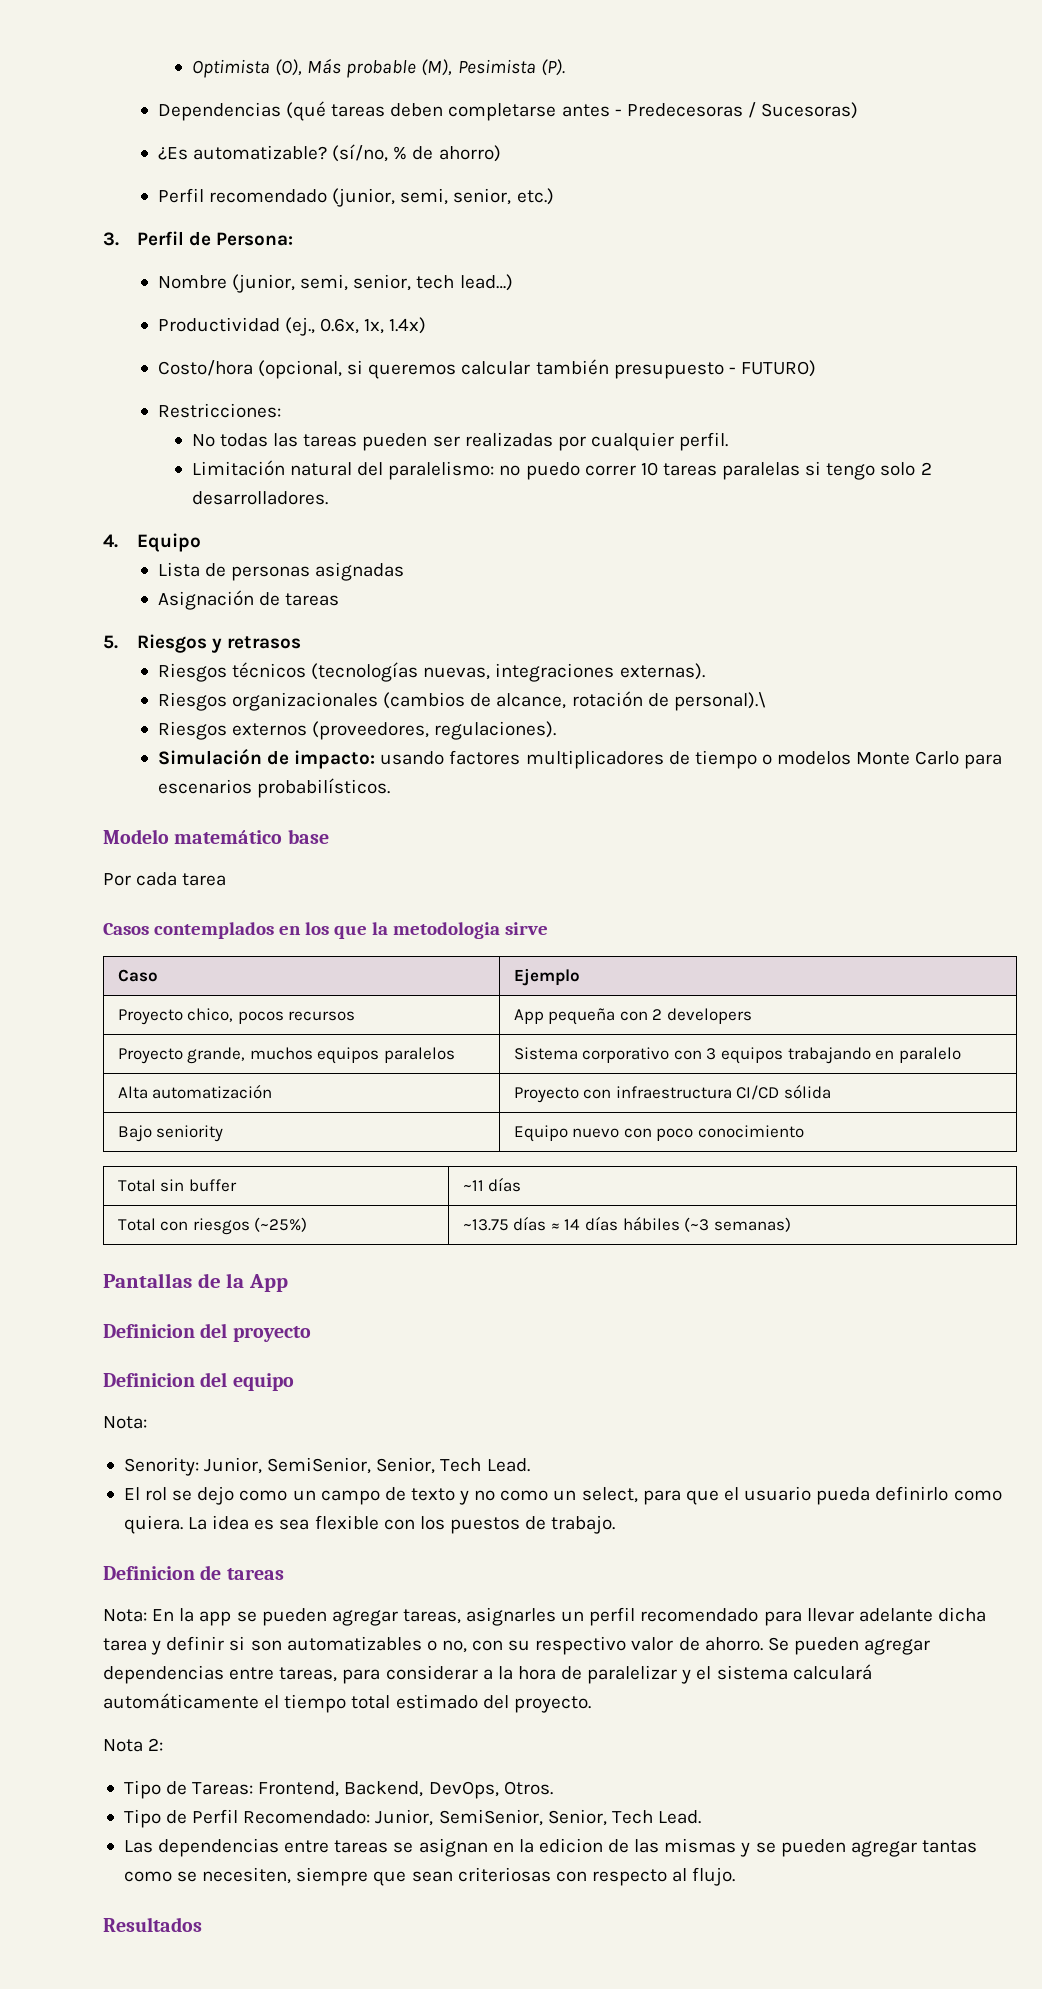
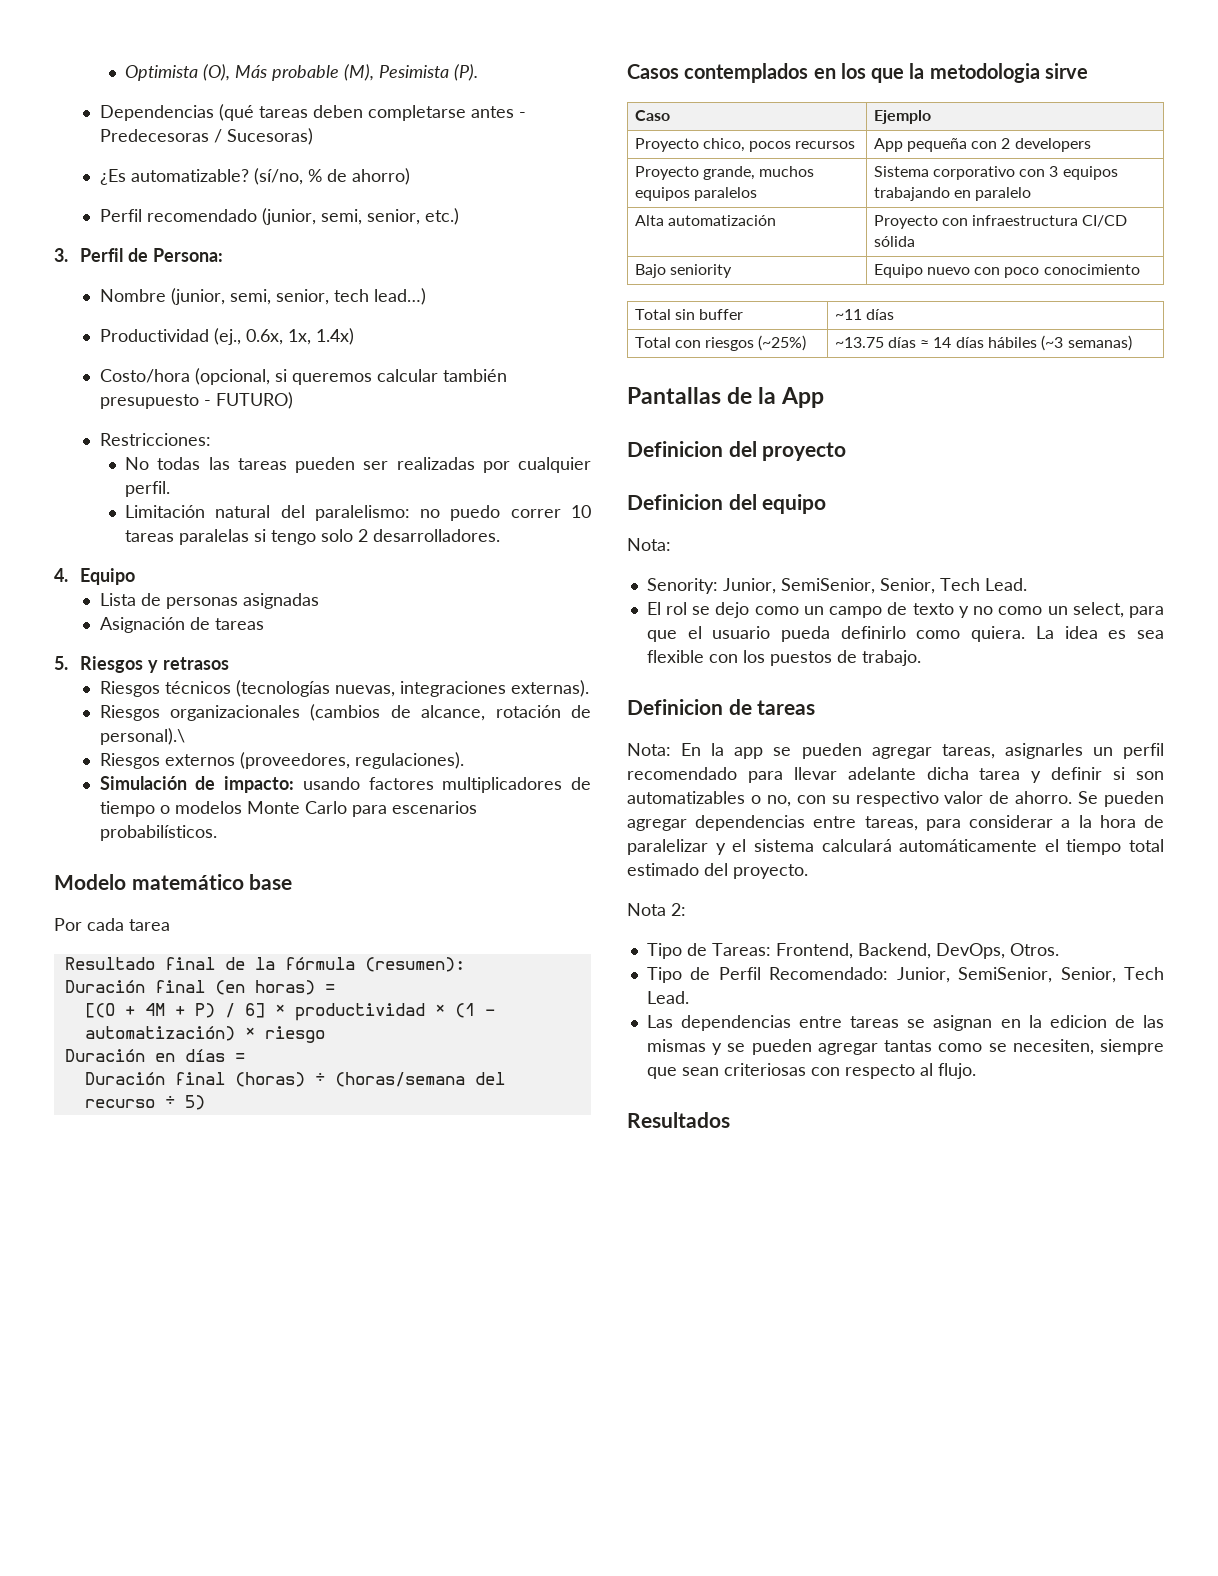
+ Resultado final de la fórmula (resumen):
+ Duración final (en horas) =
+ [(O + 4M + P) / 6] × productividad × (1 - automatización) × riesgo
+ Duración en días =
+ Duración final (horas) ÷ (horas/semana del recurso ÷ 5)

